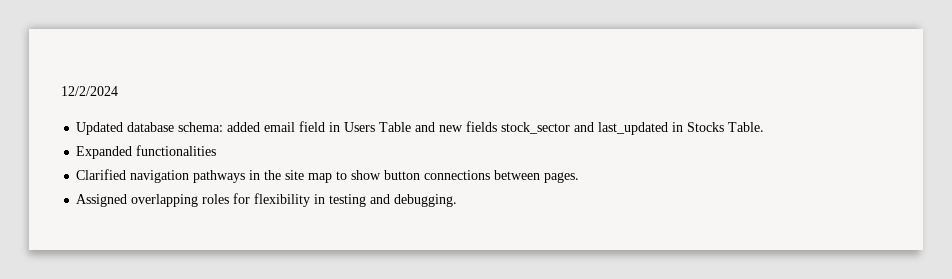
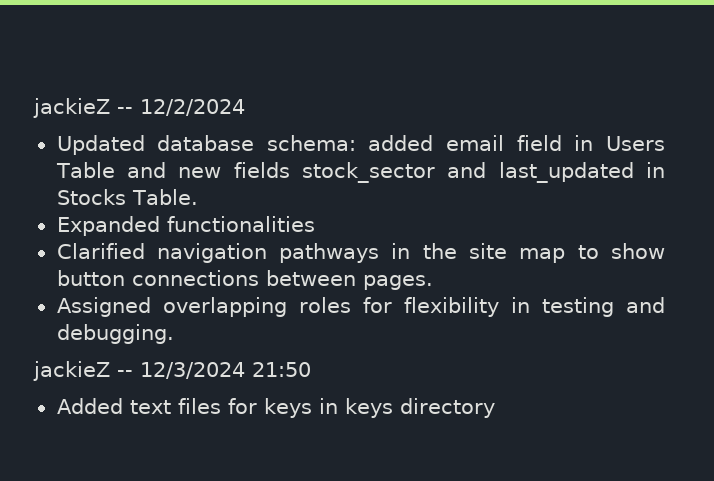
- 12/2/2024
+ jackieZ -- 12/2/2024
+ jackieZ -- 12/3/2024 21:50
+ Added text files for keys in keys directory

